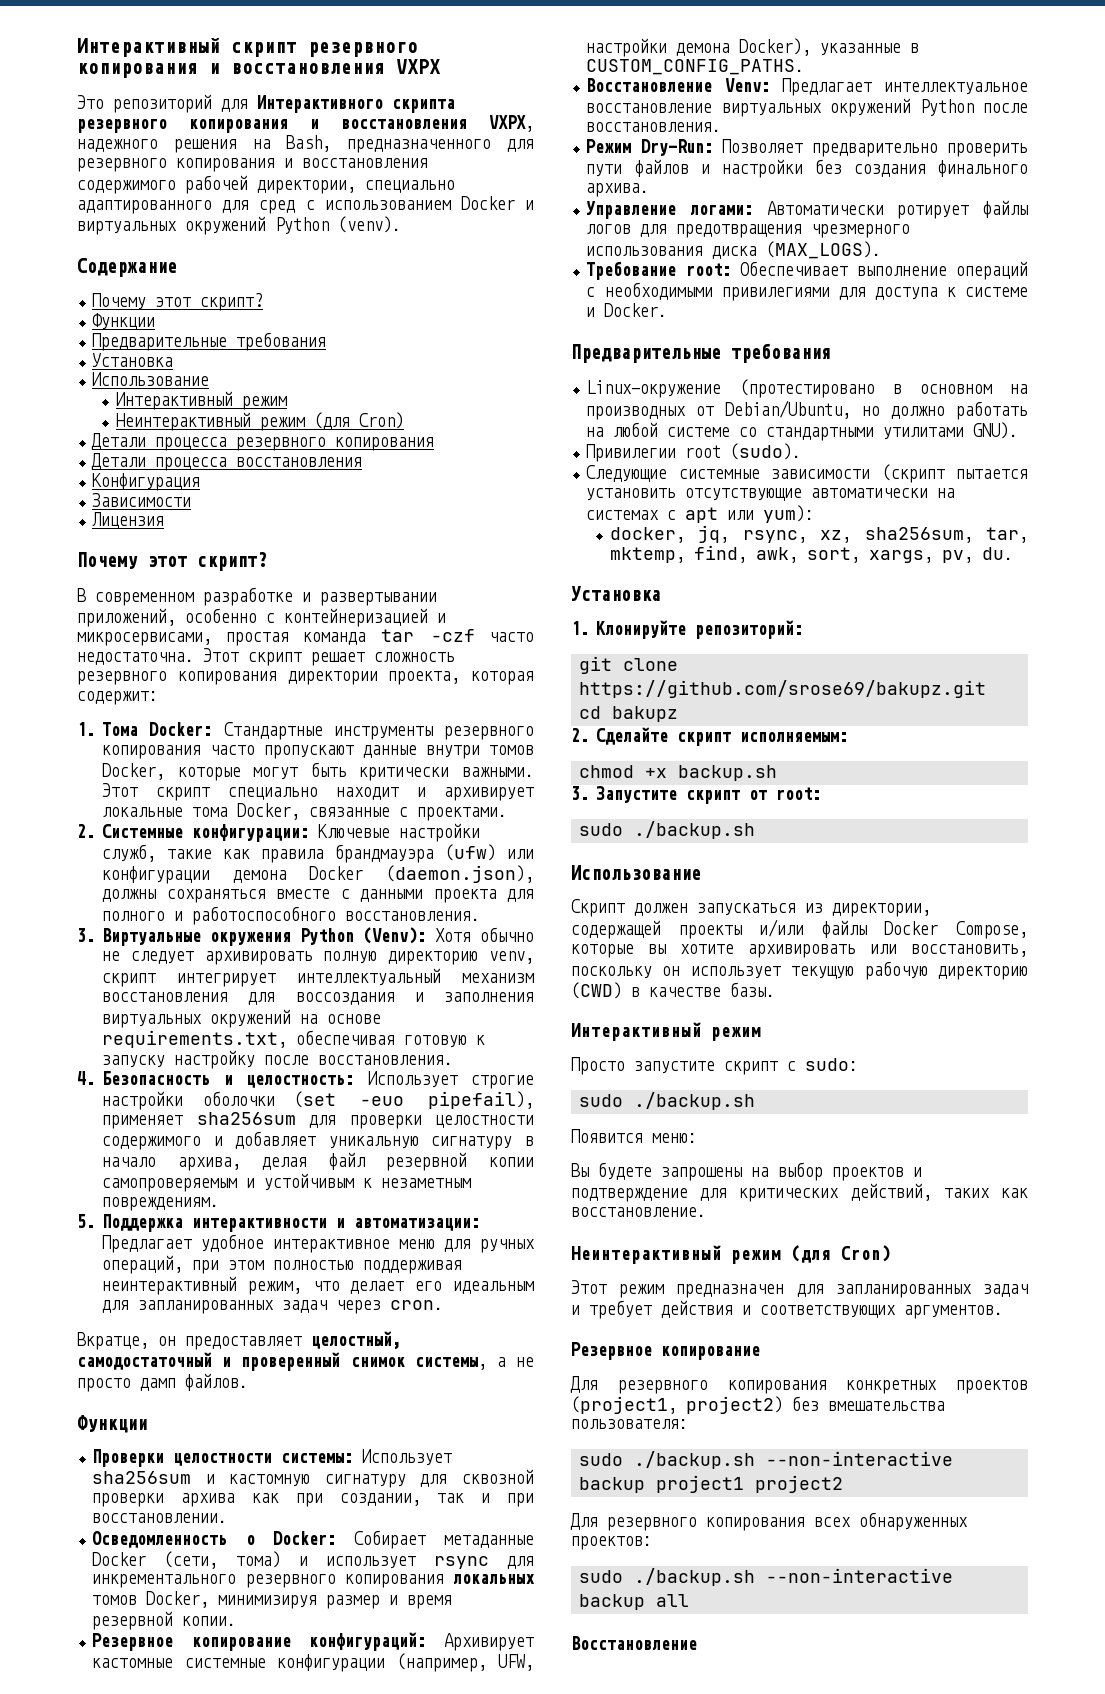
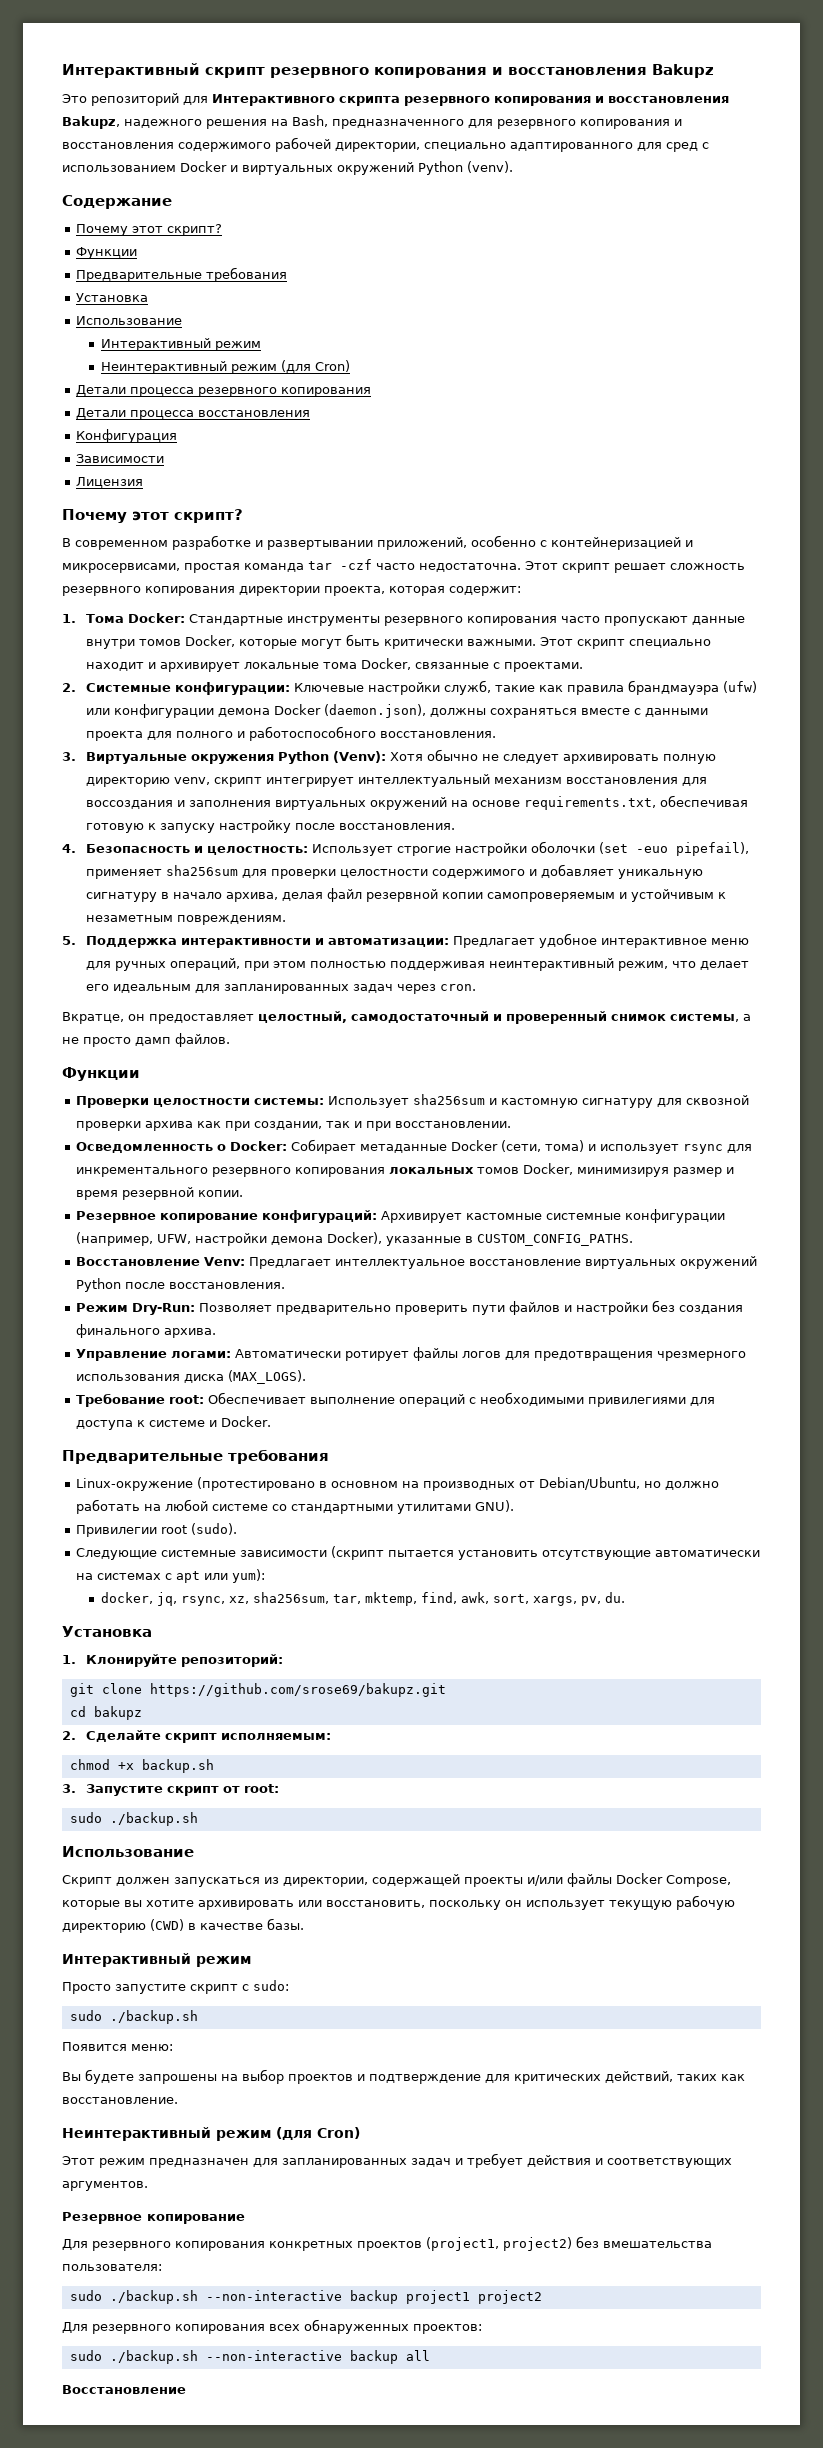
- Интерактивный скрипт резервного копирования и восстановления VXPX
+ Интерактивный скрипт резервного копирования и восстановления Bakupz
- Это репозиторий для Интерактивного скрипта резервного копирования и восстановления VXPX, надежного решения на Bash, предназначенного для резервного копирования и восстановления содержимого рабочей директории, специально адаптированного для сред с использованием Docker и виртуальных окружений Python (venv).
+ Это репозиторий для Интерактивного скрипта резервного копирования и восстановления Bakupz, надежного решения на Bash, предназначенного для резервного копирования и восстановления содержимого рабочей директории, специально адаптированного для сред с использованием Docker и виртуальных окружений Python (venv).

